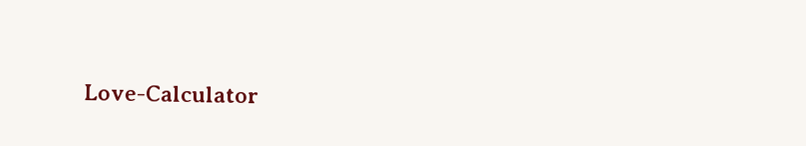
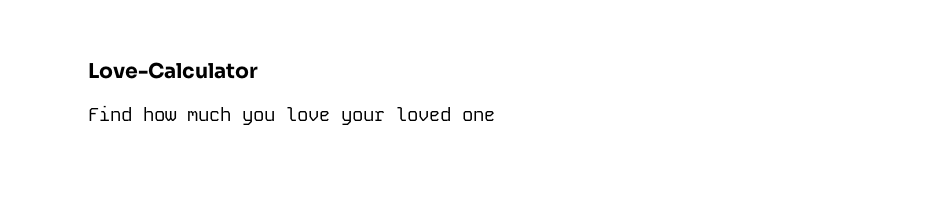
+ Find how much you love your loved one

